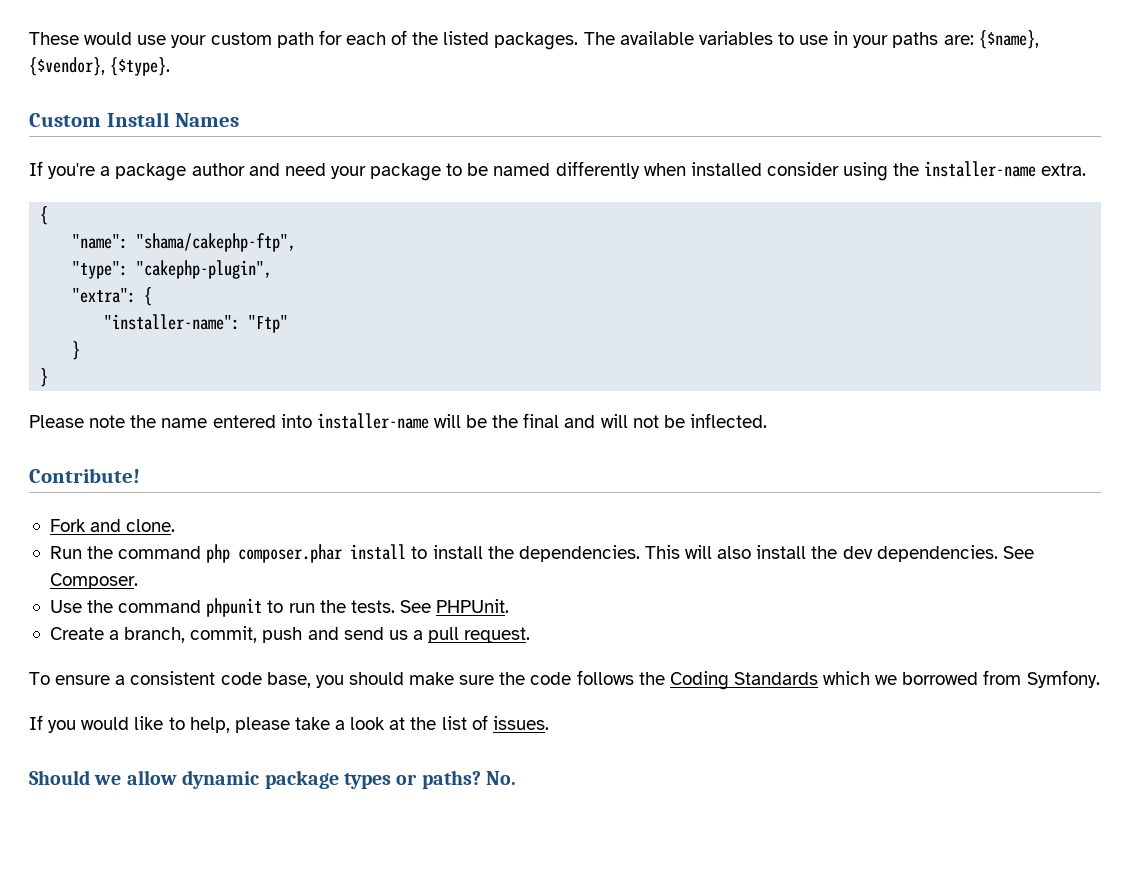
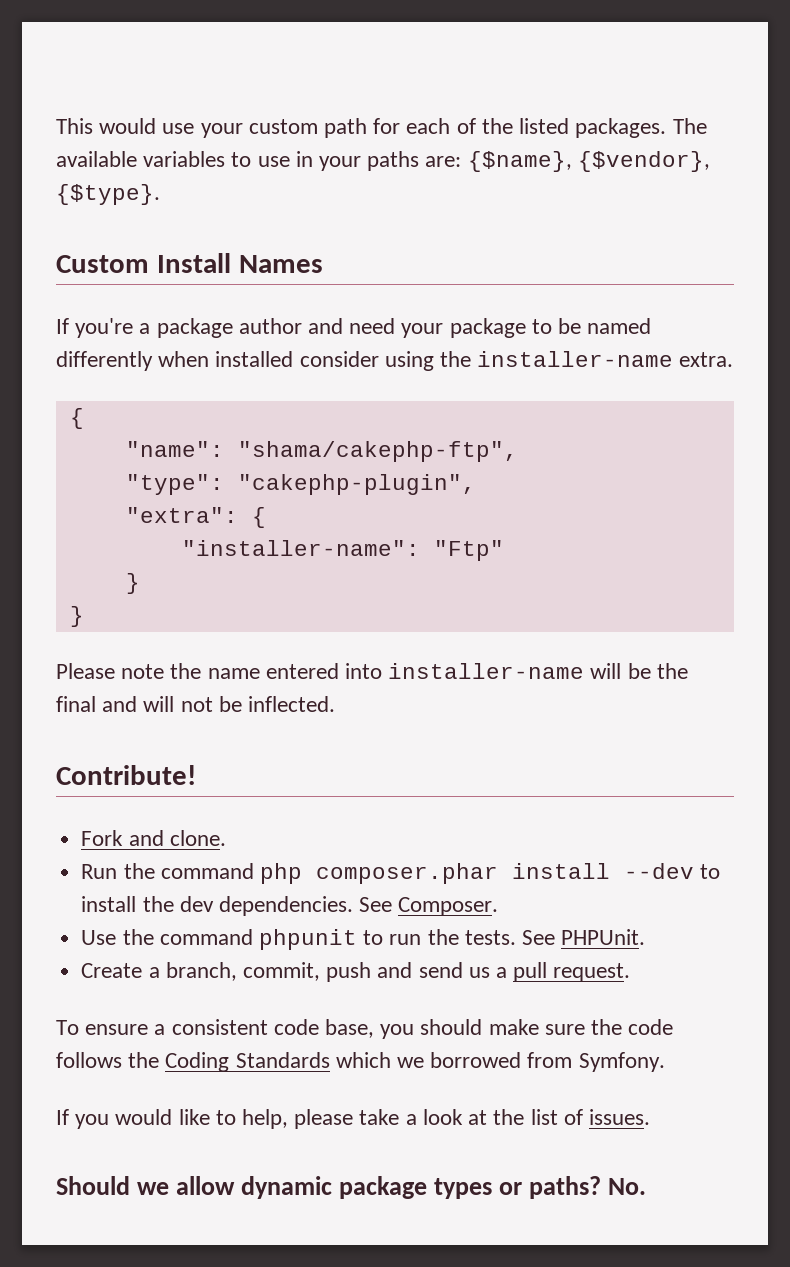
- These would use your custom path for each of the listed packages.
+ This would use your custom path for each of the listed packages.
- Run the command php composer.phar install to install the dependencies. This will also install the dev dependencies.
+ Run the command php composer.phar install --dev to install the dev dependencies.

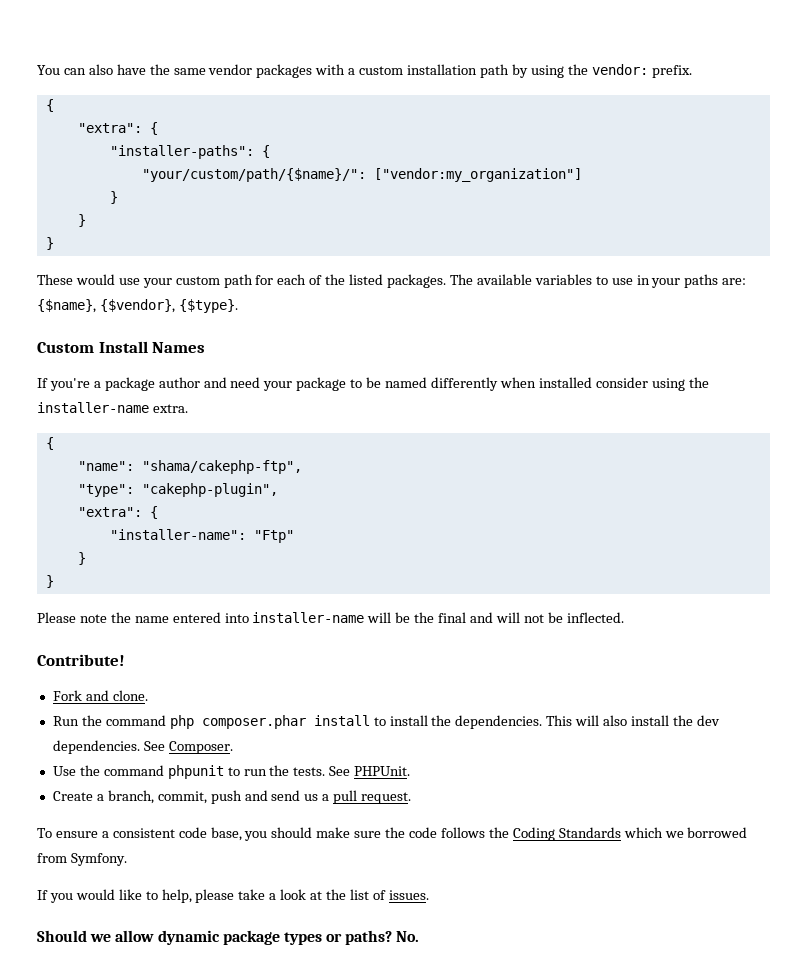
- This would use your custom path for each of the listed packages.
+ You can also have the same vendor packages with a custom installation path by using the vendor: prefix.
+ {
+ "extra": {
+ "installer-paths": {
+ "your/custom/path/{$name}/": ["vendor:my_organization"]
+ }
+ }
+ }
+ These would use your custom path for each of the listed packages.
- Run the command php composer.phar install --dev to install the dev dependencies.
+ Run the command php composer.phar install to install the dependencies. This will also install the dev dependencies.

